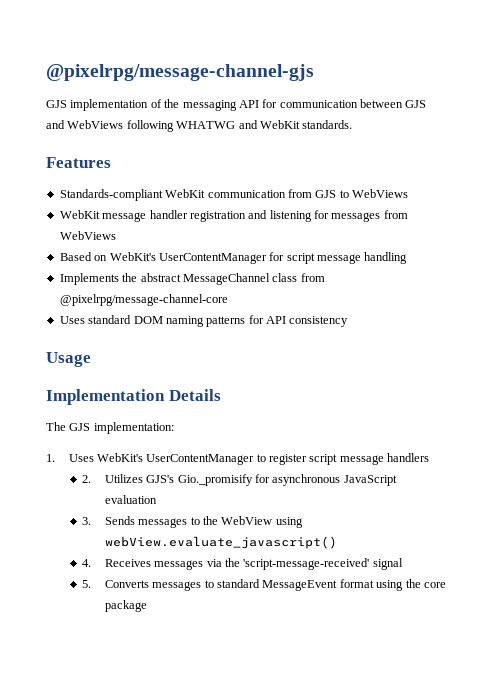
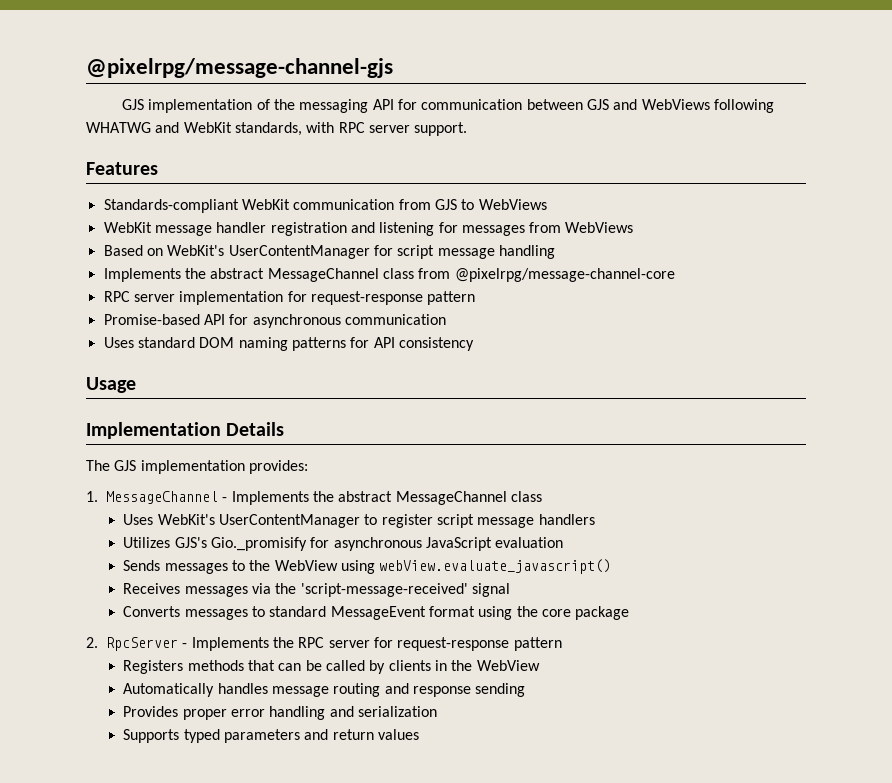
- GJS implementation of the messaging API for communication between GJS and WebViews following WHATWG and WebKit standards.
+ GJS implementation of the messaging API for communication between GJS and WebViews following WHATWG and WebKit standards, with RPC server support.
+ RPC server implementation for request-response pattern
+ Promise-based API for asynchronous communication
- The GJS implementation:
+ The GJS implementation provides:
- 1. Uses WebKit's UserContentManager to register script message handlers
+ 1. MessageChannel - Implements the abstract MessageChannel class
+ Uses WebKit's UserContentManager to register script message handlers
- 2. Utilizes GJS's Gio._promisify for asynchronous JavaScript evaluation
+ Utilizes GJS's Gio._promisify for asynchronous JavaScript evaluation
- 3. Sends messages to the WebView using webView.evaluate_javascript()
+ Sends messages to the WebView using webView.evaluate_javascript()
- 4. Receives messages via the 'script-message-received' signal
+ Receives messages via the 'script-message-received' signal
- 5. Converts messages to standard MessageEvent format using the core package
+ Converts messages to standard MessageEvent format using the core package
+ 2. RpcServer - Implements the RPC server for request-response pattern
+ Registers methods that can be called by clients in the WebView
+ Automatically handles message routing and response sending
+ Provides proper error handling and serialization
+ Supports typed parameters and return values

